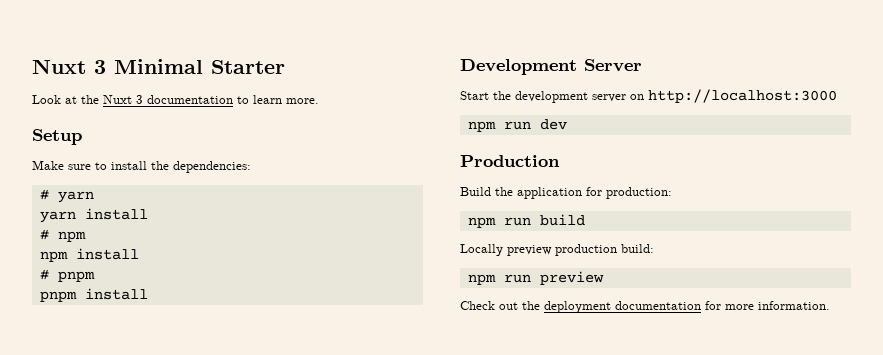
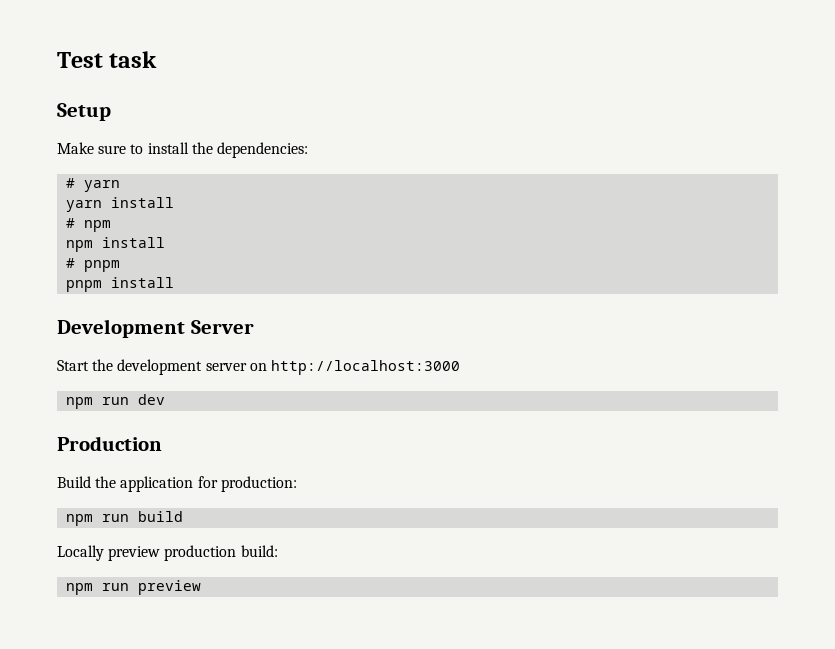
- Nuxt 3 Minimal Starter
- Look at the Nuxt 3 documentation to learn more.
+ Test task
- Check out the deployment documentation for more information.

